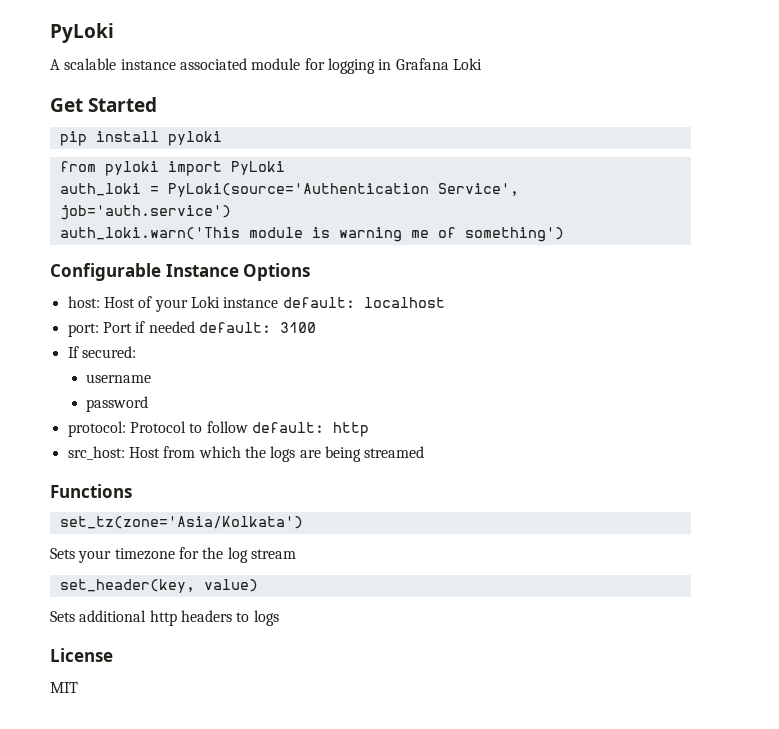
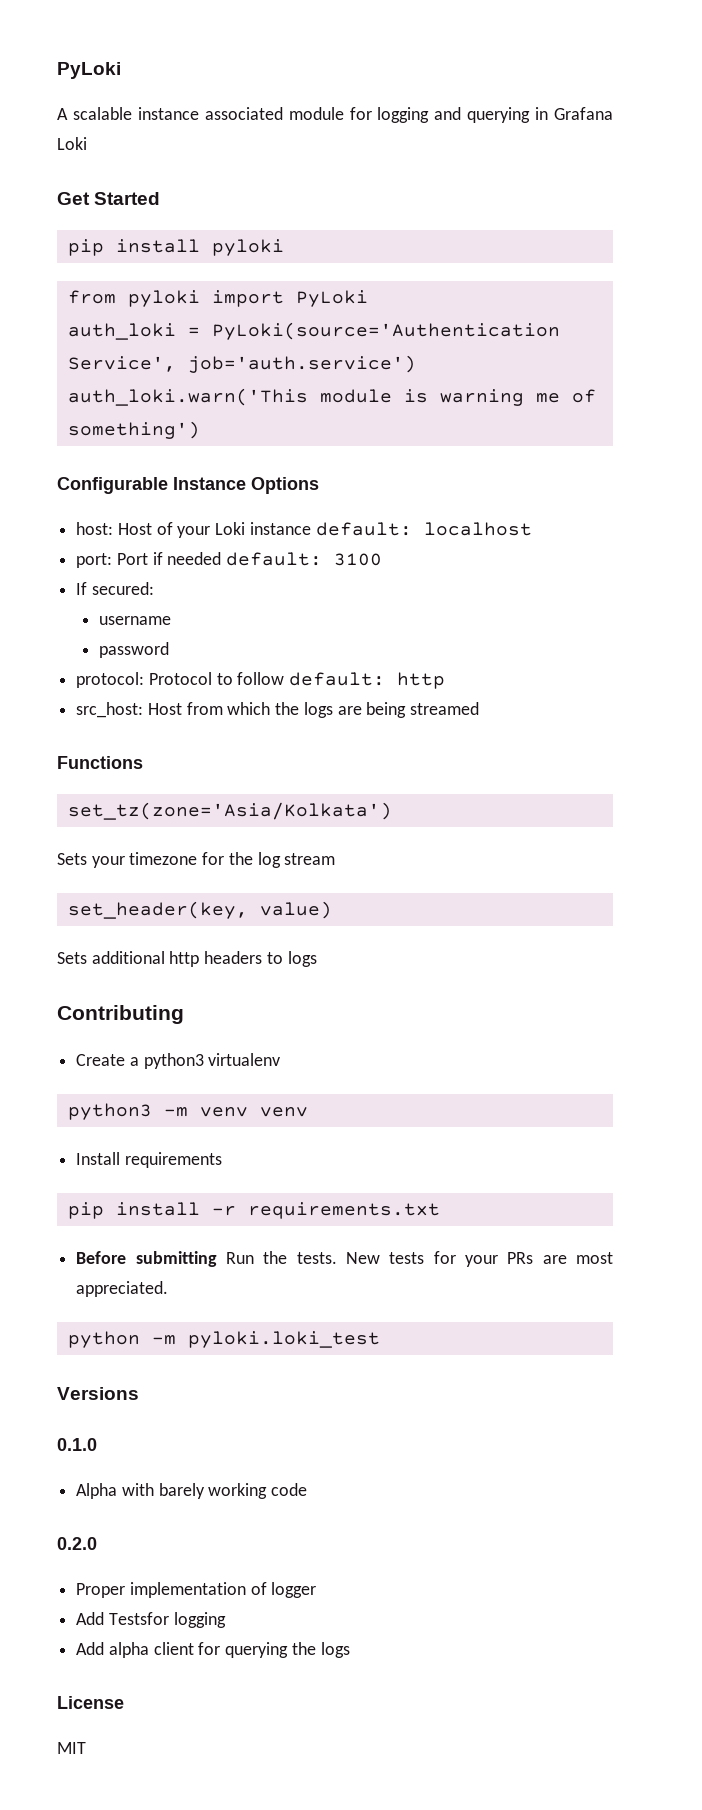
- A scalable instance associated module for logging in Grafana Loki
+ A scalable instance associated module for logging and querying in Grafana Loki
+ Contributing
+ Create a python3 virtualenv
+ python3 -m venv venv
+ Install requirements
+ pip install -r requirements.txt
+ Before submitting Run the tests. New tests for your PRs are most appreciated.
+ python -m pyloki.loki_test
+ Versions
+ 0.1.0
+ Alpha with barely working code
+ 0.2.0
+ Proper implementation of logger
+ Add Testsfor logging
+ Add alpha client for querying the logs

